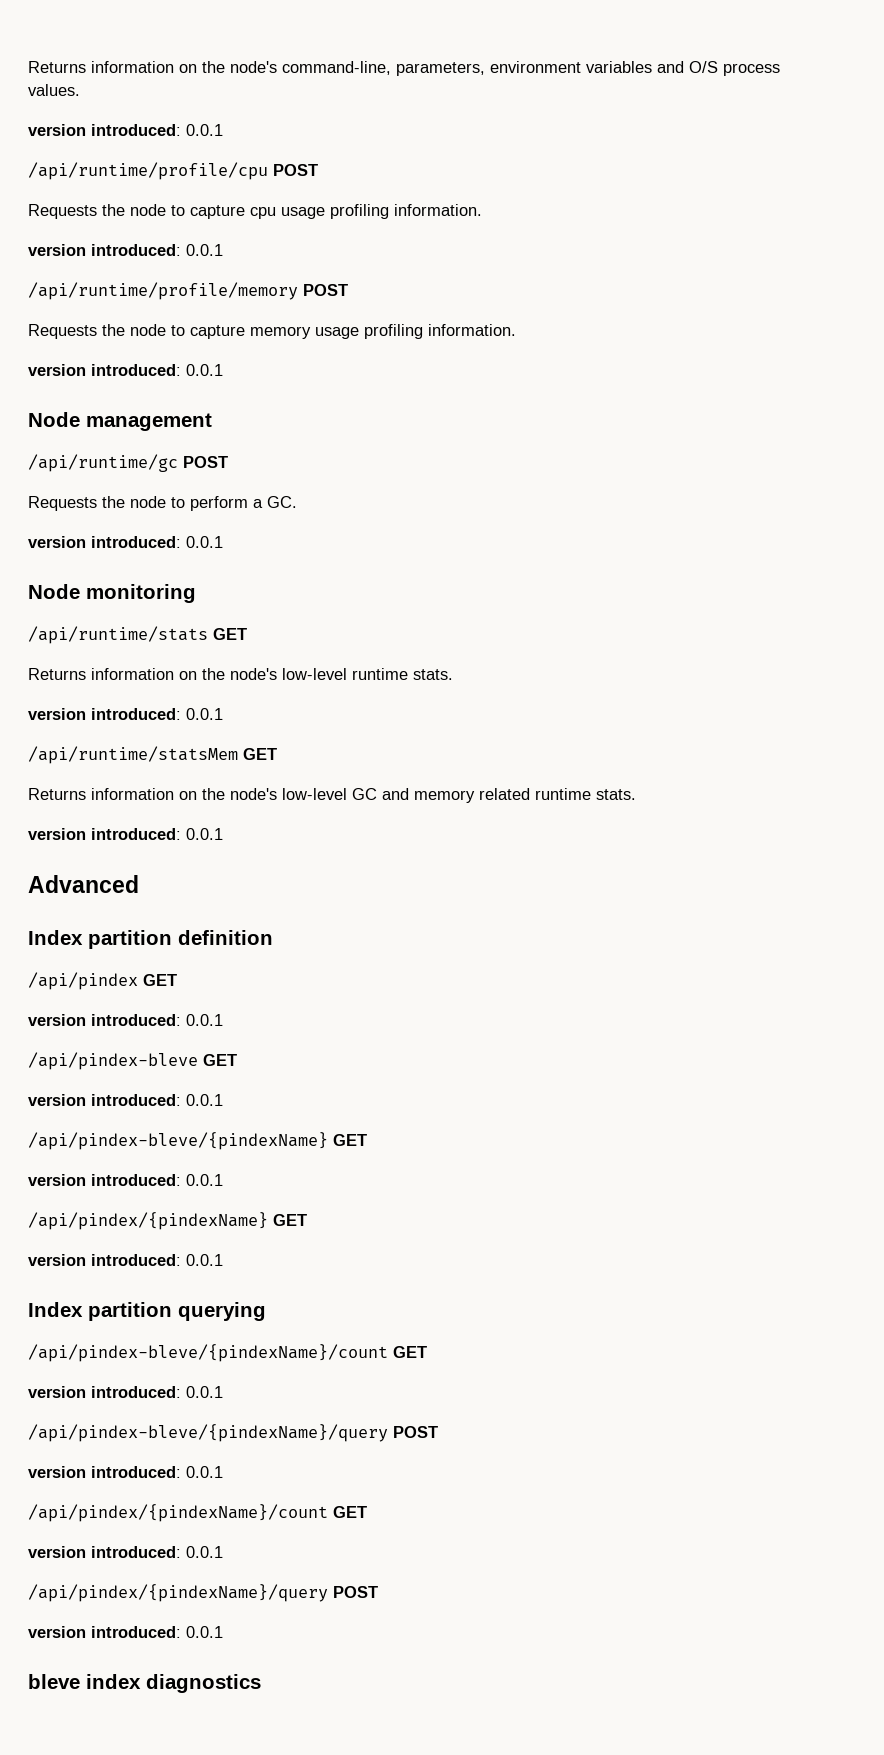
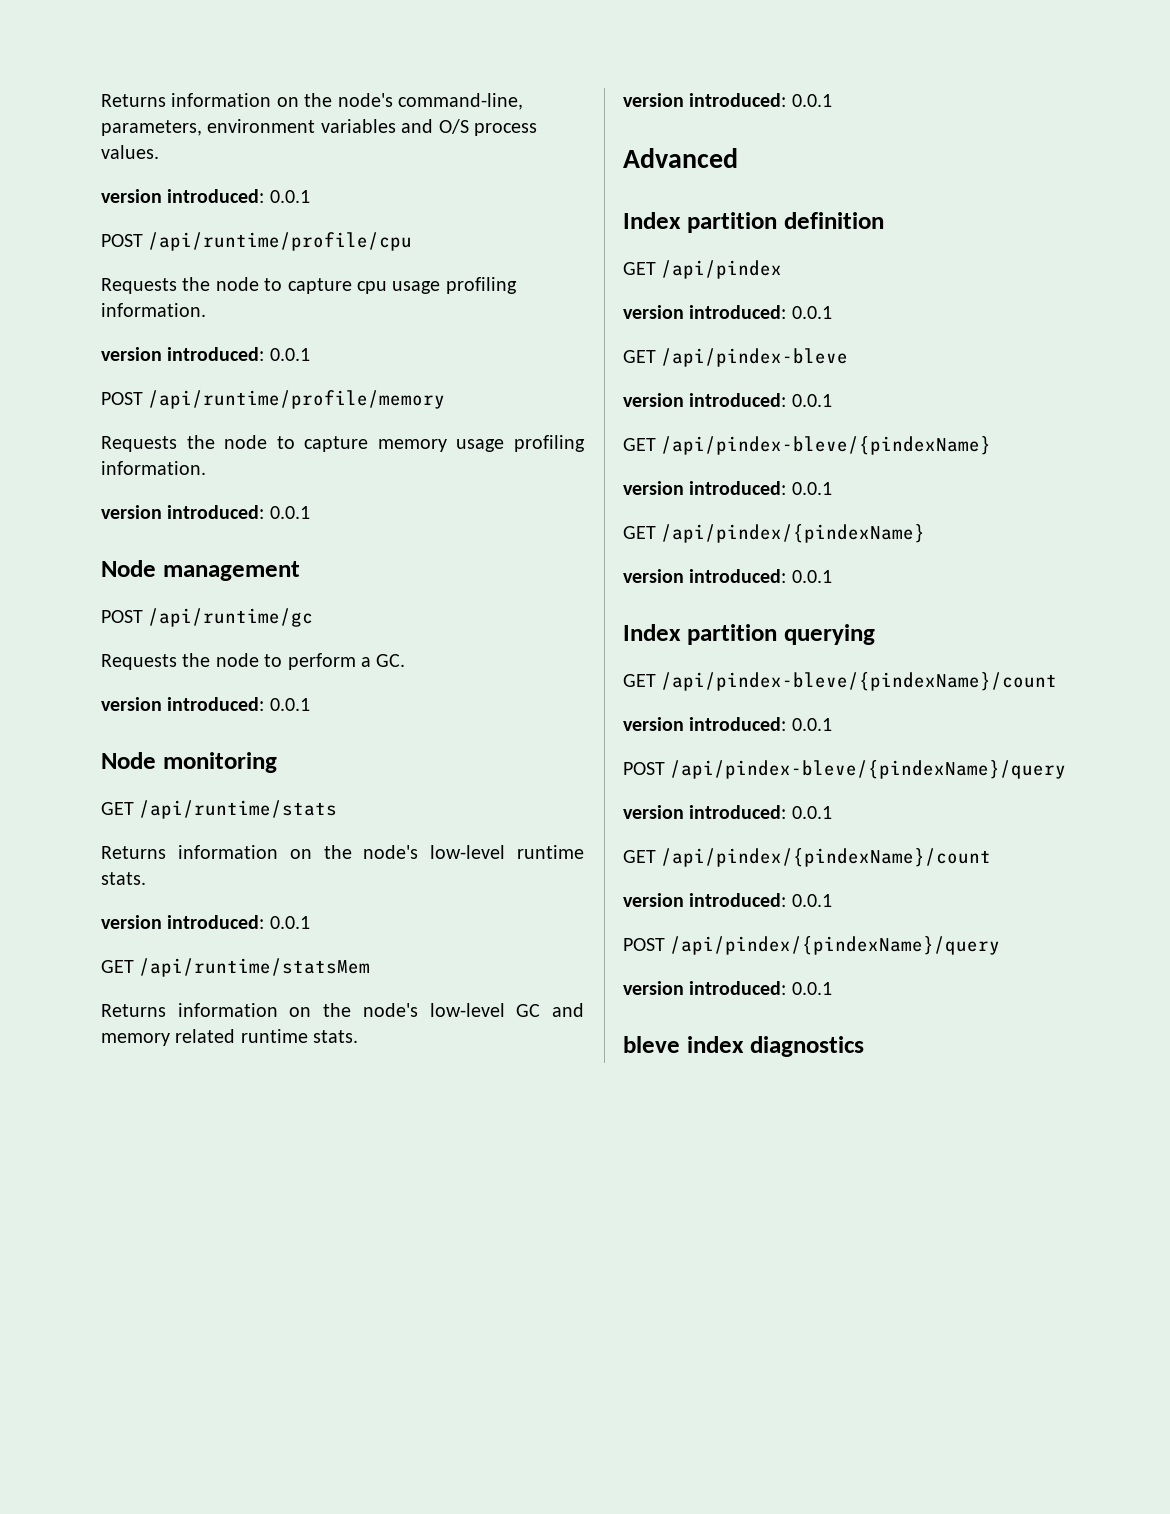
- /api/runtime/profile/cpu POST
+ POST /api/runtime/profile/cpu
- /api/runtime/profile/memory POST
+ POST /api/runtime/profile/memory
- /api/runtime/gc POST
+ POST /api/runtime/gc
- /api/runtime/stats GET
+ GET /api/runtime/stats
- /api/runtime/statsMem GET
+ GET /api/runtime/statsMem
- /api/pindex GET
+ GET /api/pindex
  version introduced: 0.0.1
- /api/pindex-bleve GET
+ GET /api/pindex-bleve
  version introduced: 0.0.1
- /api/pindex-bleve/{pindexName} GET
+ GET /api/pindex-bleve/{pindexName}
  version introduced: 0.0.1
- /api/pindex/{pindexName} GET
+ GET /api/pindex/{pindexName}
- /api/pindex-bleve/{pindexName}/count GET
+ GET /api/pindex-bleve/{pindexName}/count
  version introduced: 0.0.1
- /api/pindex-bleve/{pindexName}/query POST
+ POST /api/pindex-bleve/{pindexName}/query
  version introduced: 0.0.1
- /api/pindex/{pindexName}/count GET
+ GET /api/pindex/{pindexName}/count
  version introduced: 0.0.1
- /api/pindex/{pindexName}/query POST
+ POST /api/pindex/{pindexName}/query

